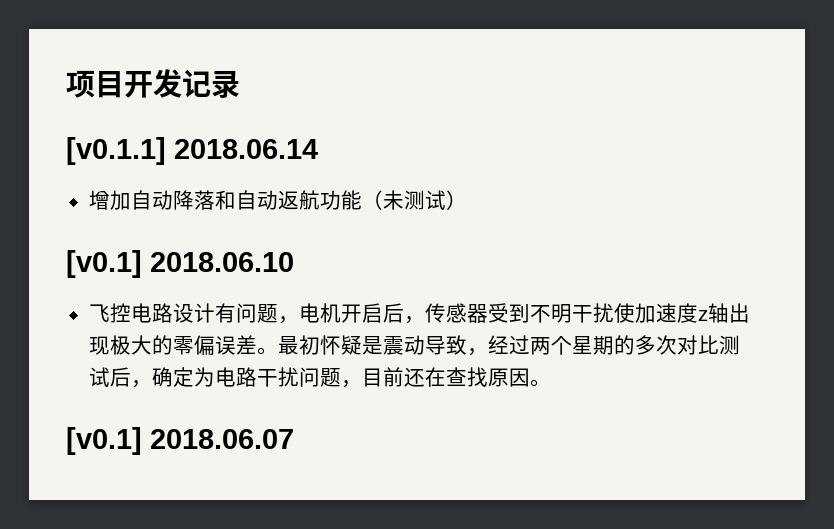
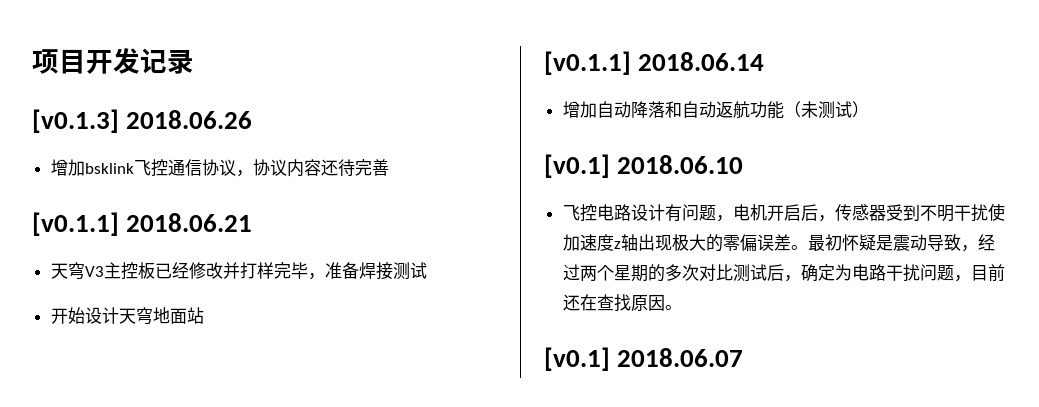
+ [v0.1.3] 2018.06.26
+ 增加bsklink飞控通信协议，协议内容还待完善
+ [v0.1.1] 2018.06.21
+ 天穹V3主控板已经修改并打样完毕，准备焊接测试
+ 开始设计天穹地面站

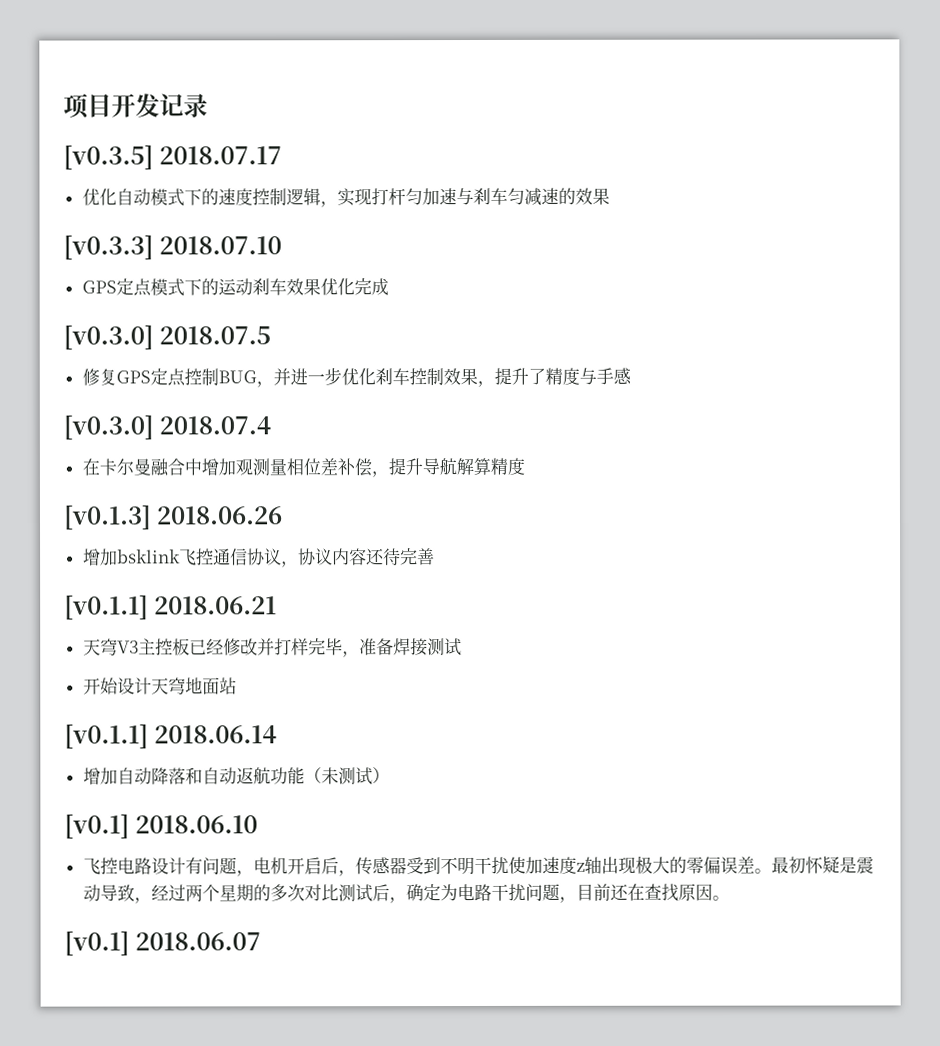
+ [v0.3.5] 2018.07.17
+ 优化自动模式下的速度控制逻辑，实现打杆匀加速与刹车匀减速的效果
+ [v0.3.3] 2018.07.10
+ GPS定点模式下的运动刹车效果优化完成
+ [v0.3.0] 2018.07.5
+ 修复GPS定点控制BUG，并进一步优化刹车控制效果，提升了精度与手感
+ [v0.3.0] 2018.07.4
+ 在卡尔曼融合中增加观测量相位差补偿，提升导航解算精度

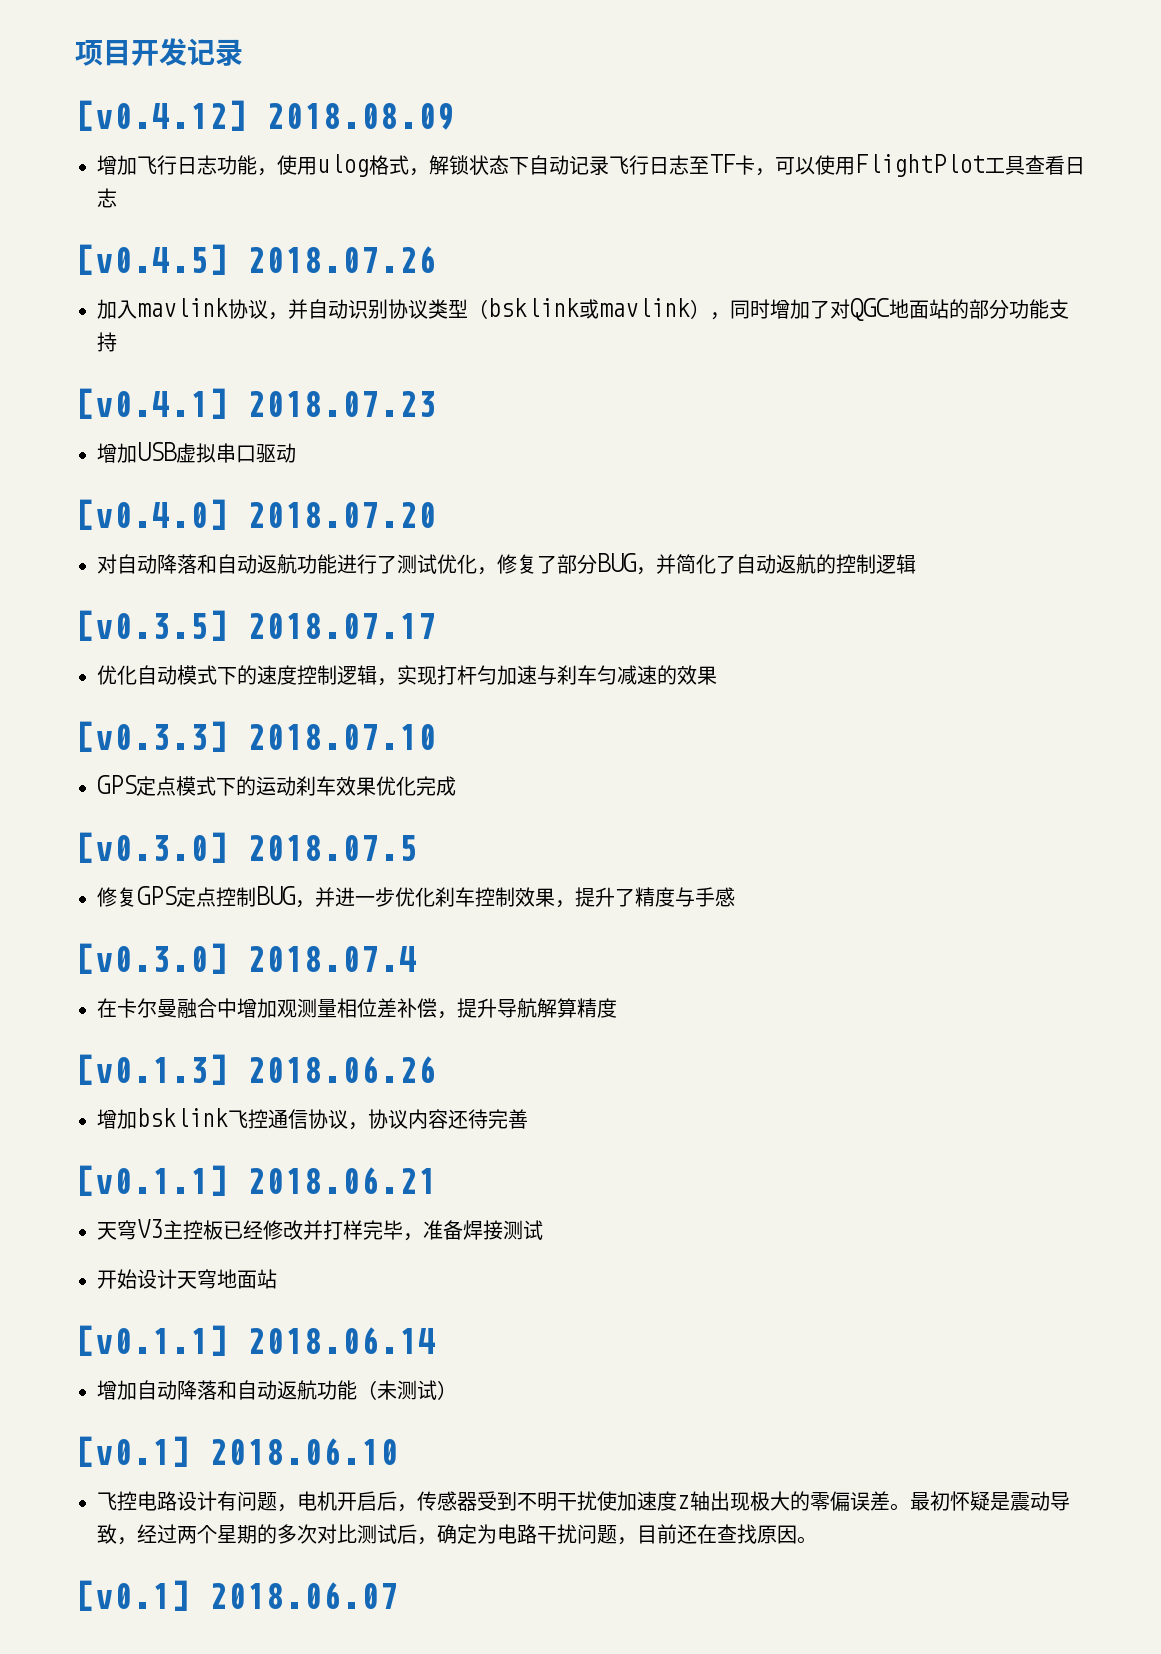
+ [v0.4.12] 2018.08.09
+ 增加飞行日志功能，使用ulog格式，解锁状态下自动记录飞行日志至TF卡，可以使用FlightPlot工具查看日志
+ [v0.4.5] 2018.07.26
+ 加入mavlink协议，并自动识别协议类型（bsklink或mavlink），同时增加了对QGC地面站的部分功能支持
+ [v0.4.1] 2018.07.23
+ 增加USB虚拟串口驱动
+ [v0.4.0] 2018.07.20
+ 对自动降落和自动返航功能进行了测试优化，修复了部分BUG，并简化了自动返航的控制逻辑

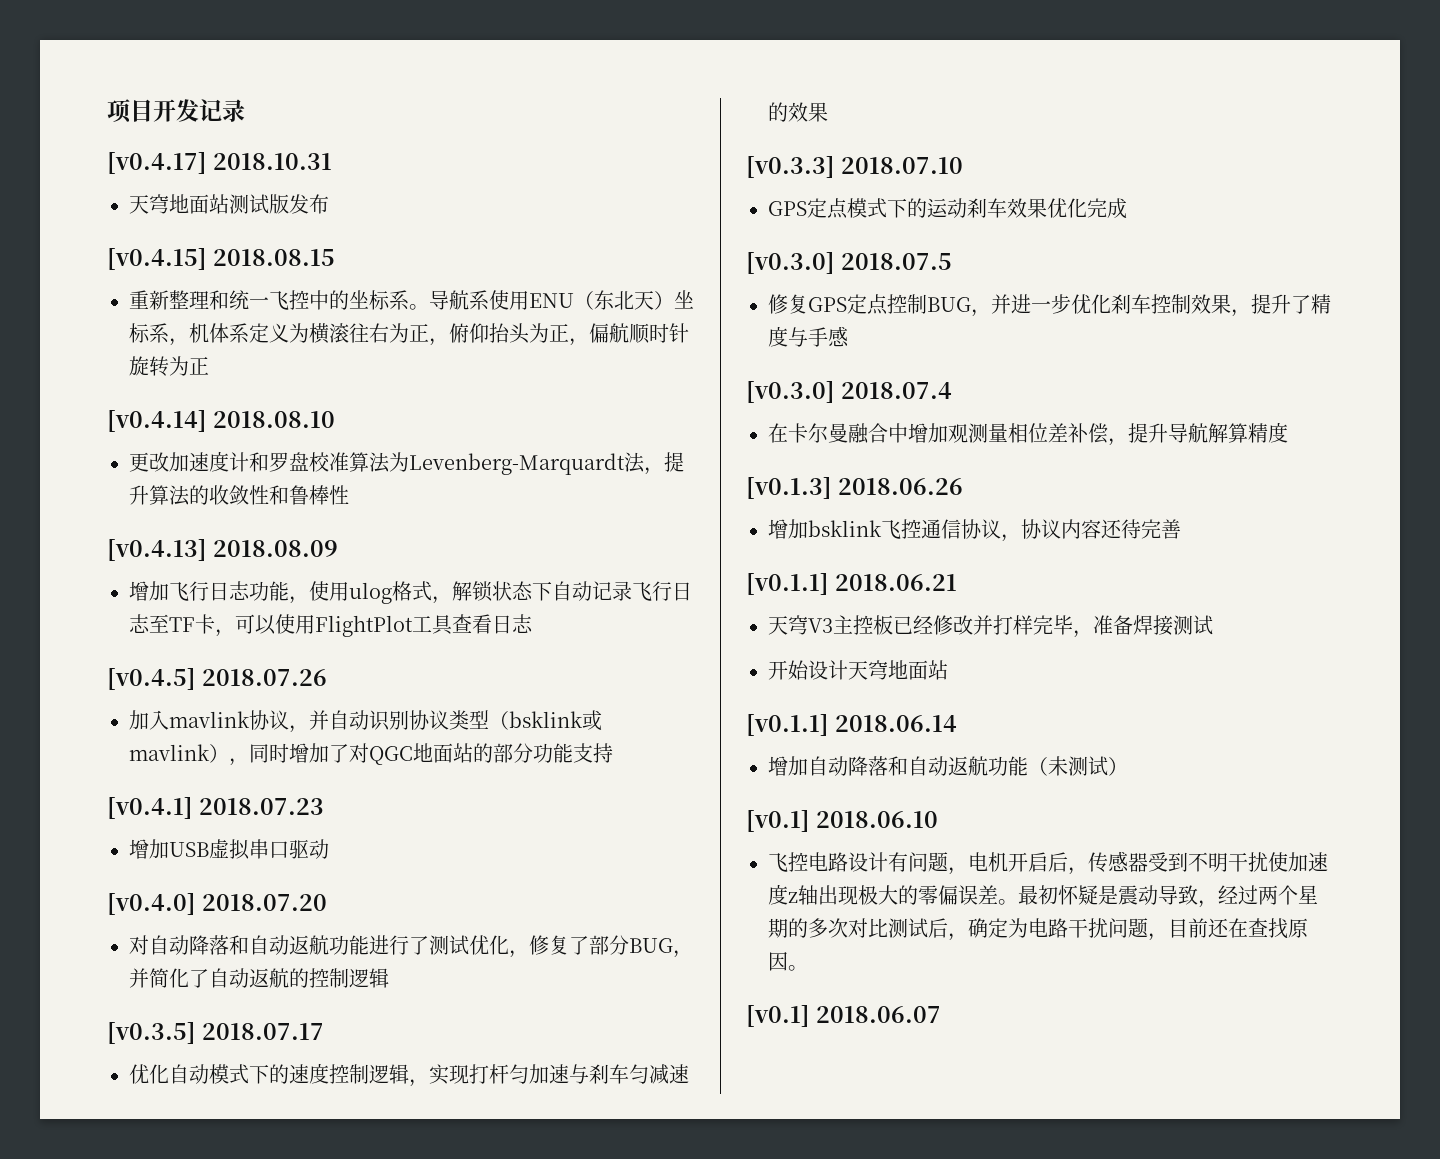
- [v0.4.12] 2018.08.09
+ [v0.4.17] 2018.10.31
+ 天穹地面站测试版发布
+ [v0.4.15] 2018.08.15
+ 重新整理和统一飞控中的坐标系。导航系使用ENU（东北天）坐标系，机体系定义为横滚往右为正，俯仰抬头为正，偏航顺时针旋转为正
+ [v0.4.14] 2018.08.10
+ 更改加速度计和罗盘校准算法为Levenberg-Marquardt法，提升算法的收敛性和鲁棒性
+ [v0.4.13] 2018.08.09

